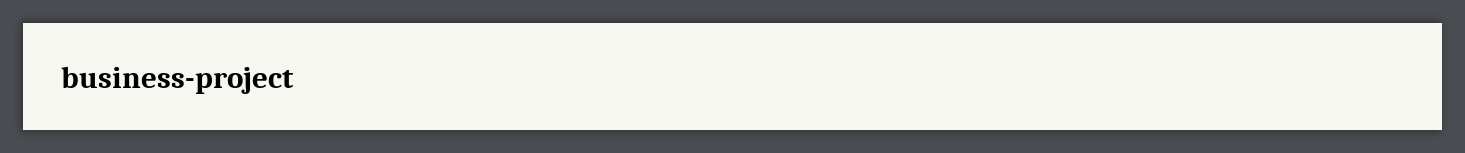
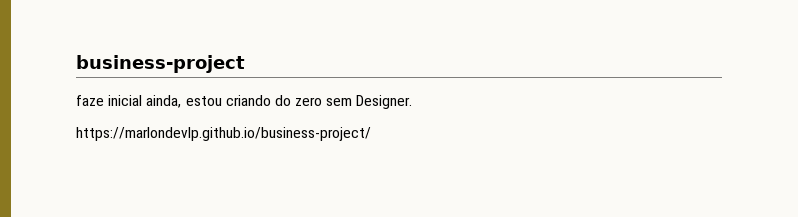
+ faze inicial ainda, estou criando do zero sem Designer.
+ https://marlondevlp.github.io/business-project/

